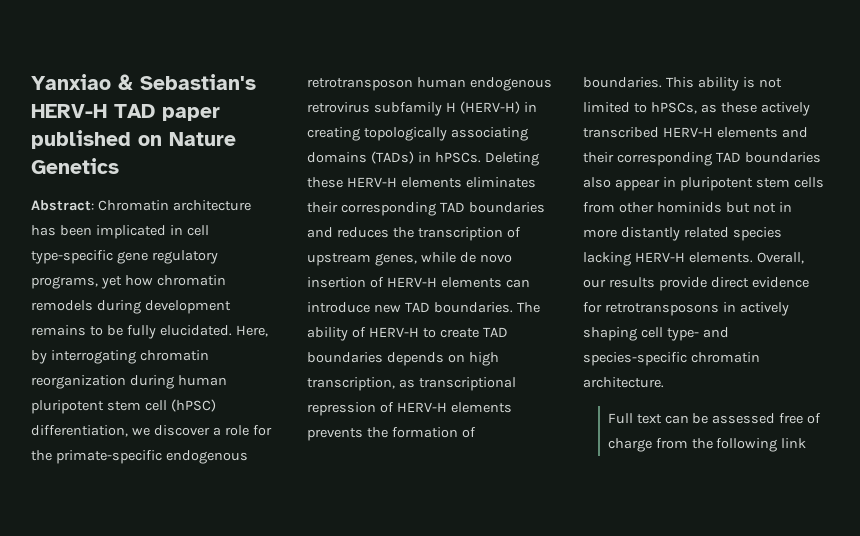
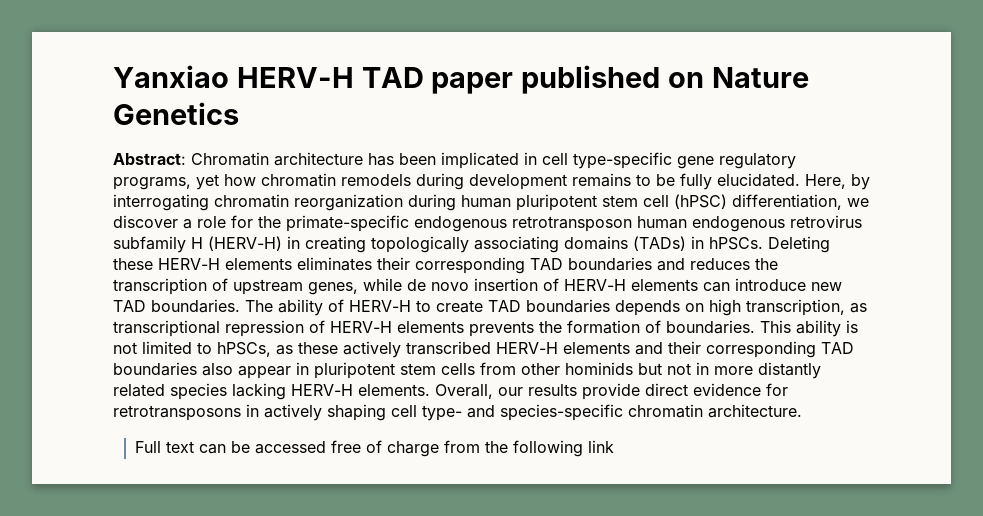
- Yanxiao & Sebastian's HERV-H TAD paper published on Nature Genetics
+ Yanxiao HERV-H TAD paper published on Nature Genetics
- Full text can be assessed free of charge from the following link
+ Full text can be accessed free of charge from the following link

